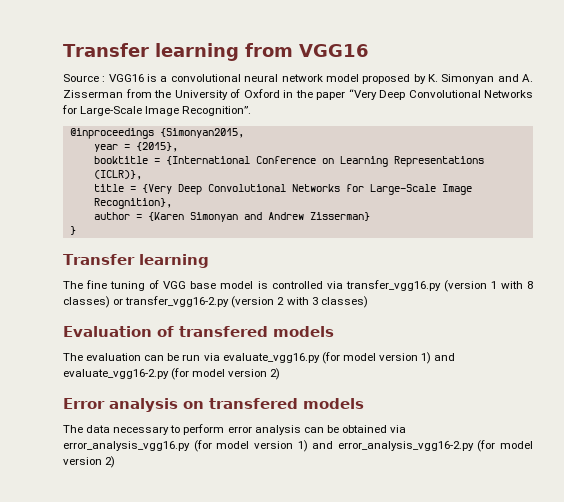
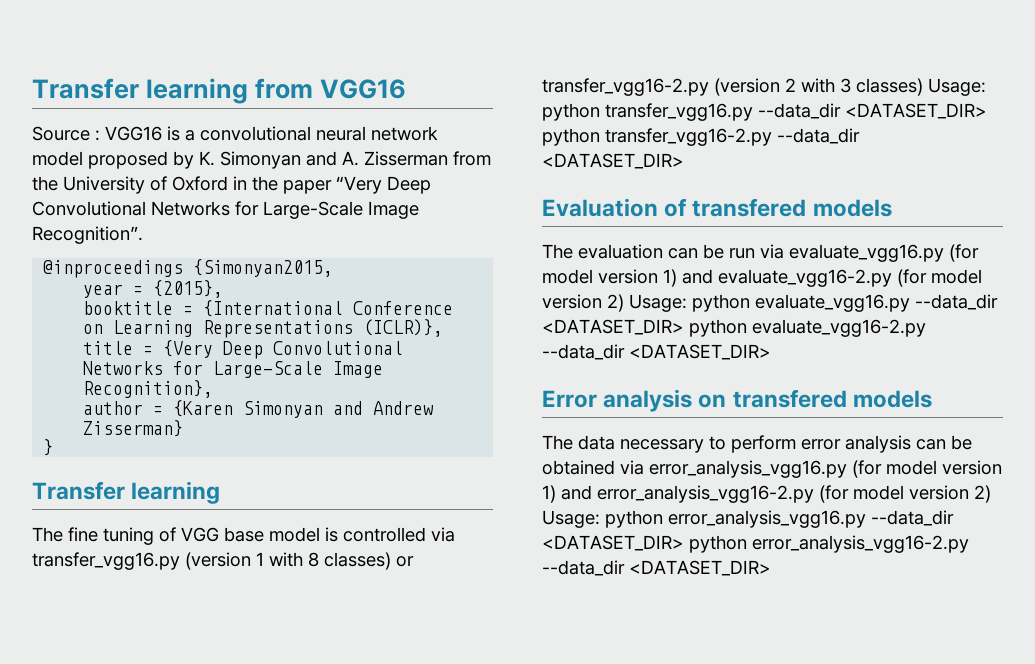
- The fine tuning of VGG base model is controlled via transfer_vgg16.py (version 1 with 8 classes) or transfer_vgg16-2.py (version 2 with 3 classes)
+ The fine tuning of VGG base model is controlled via transfer_vgg16.py (version 1 with 8 classes) or transfer_vgg16-2.py (version 2 with 3 classes) Usage: python transfer_vgg16.py --data_dir <DATASET_DIR> python transfer_vgg16-2.py --data_dir <DATASET_DIR>
- The evaluation can be run via evaluate_vgg16.py (for model version 1) and evaluate_vgg16-2.py (for model version 2)
+ The evaluation can be run via evaluate_vgg16.py (for model version 1) and evaluate_vgg16-2.py (for model version 2) Usage: python evaluate_vgg16.py --data_dir <DATASET_DIR> python evaluate_vgg16-2.py --data_dir <DATASET_DIR>
- The data necessary to perform error analysis can be obtained via error_analysis_vgg16.py (for model version 1) and error_analysis_vgg16-2.py (for model version 2)
+ The data necessary to perform error analysis can be obtained via error_analysis_vgg16.py (for model version 1) and error_analysis_vgg16-2.py (for model version 2) Usage: python error_analysis_vgg16.py --data_dir <DATASET_DIR> python error_analysis_vgg16-2.py --data_dir <DATASET_DIR>

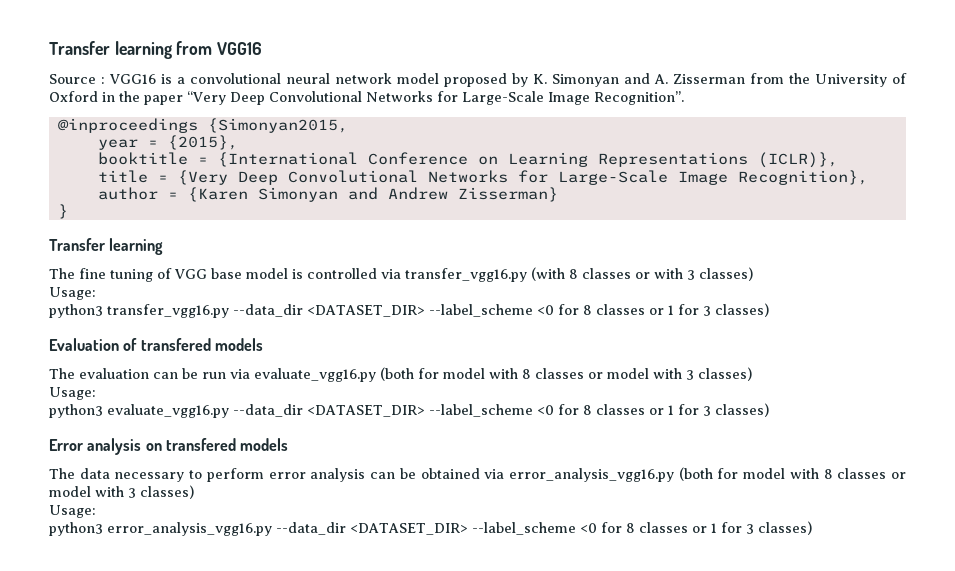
- The fine tuning of VGG base model is controlled via transfer_vgg16.py (version 1 with 8 classes) or transfer_vgg16-2.py (version 2 with 3 classes) Usage: python transfer_vgg16.py --data_dir <DATASET_DIR> python transfer_vgg16-2.py --data_dir <DATASET_DIR>
+ The fine tuning of VGG base model is controlled via transfer_vgg16.py (with 8 classes or with 3 classes)
+ Usage:
+ python3 transfer_vgg16.py --data_dir <DATASET_DIR> --label_scheme <0 for 8 classes or 1 for 3 classes)
- The evaluation can be run via evaluate_vgg16.py (for model version 1) and evaluate_vgg16-2.py (for model version 2) Usage: python evaluate_vgg16.py --data_dir <DATASET_DIR> python evaluate_vgg16-2.py --data_dir <DATASET_DIR>
+ The evaluation can be run via evaluate_vgg16.py (both for model with 8 classes or model with 3 classes)
+ Usage:
+ python3 evaluate_vgg16.py --data_dir <DATASET_DIR> --label_scheme <0 for 8 classes or 1 for 3 classes)
- The data necessary to perform error analysis can be obtained via error_analysis_vgg16.py (for model version 1) and error_analysis_vgg16-2.py (for model version 2) Usage: python error_analysis_vgg16.py --data_dir <DATASET_DIR> python error_analysis_vgg16-2.py --data_dir <DATASET_DIR>
+ The data necessary to perform error analysis can be obtained via error_analysis_vgg16.py (both for model with 8 classes or model with 3 classes)
+ Usage:
+ python3 error_analysis_vgg16.py --data_dir <DATASET_DIR> --label_scheme <0 for 8 classes or 1 for 3 classes)

